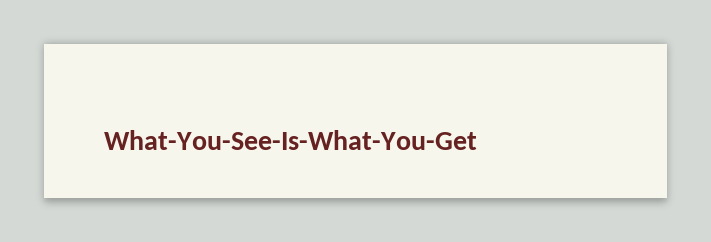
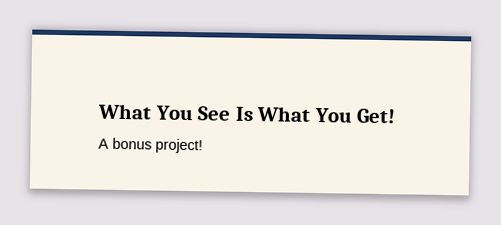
- What-You-See-Is-What-You-Get
+ What You See Is What You Get!
+ A bonus project!

